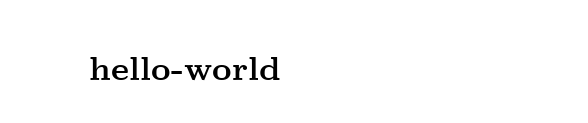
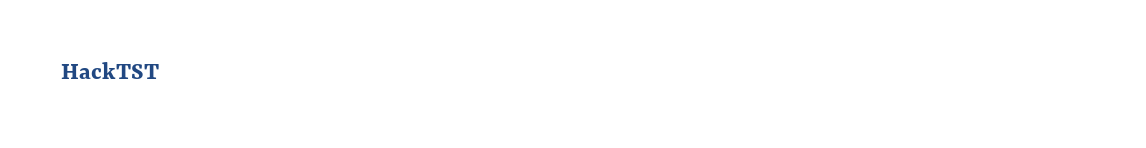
- hello-world
+ HackTST

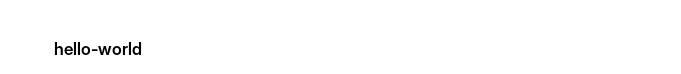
- HackTST
+ hello-world

